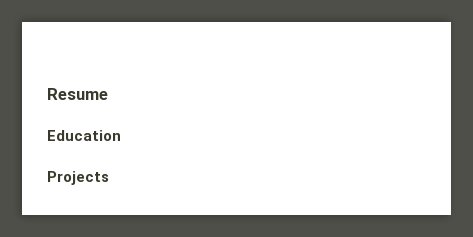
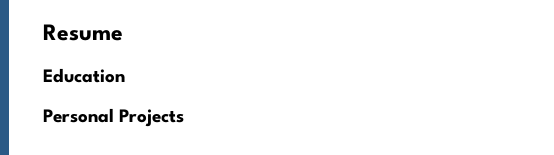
- Projects
+ Personal Projects

